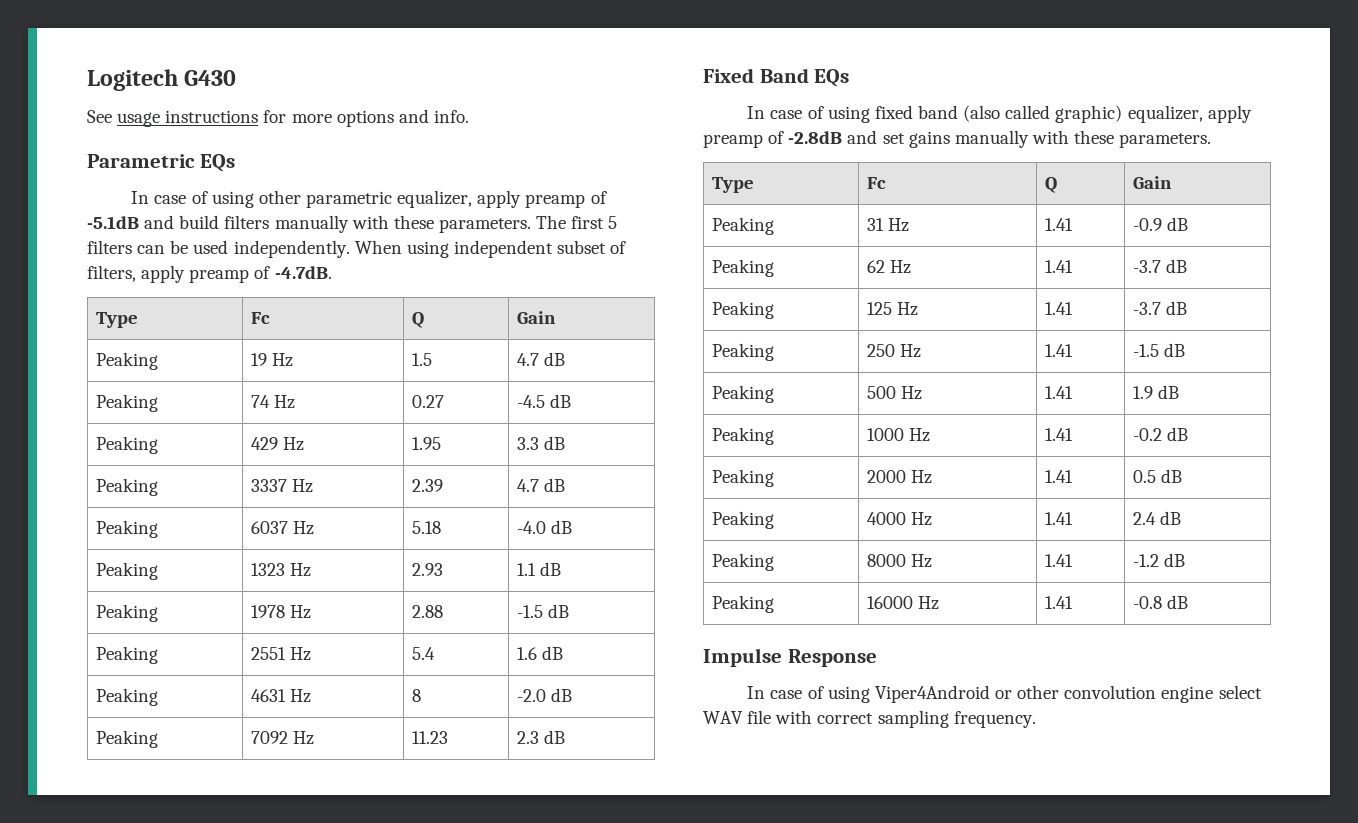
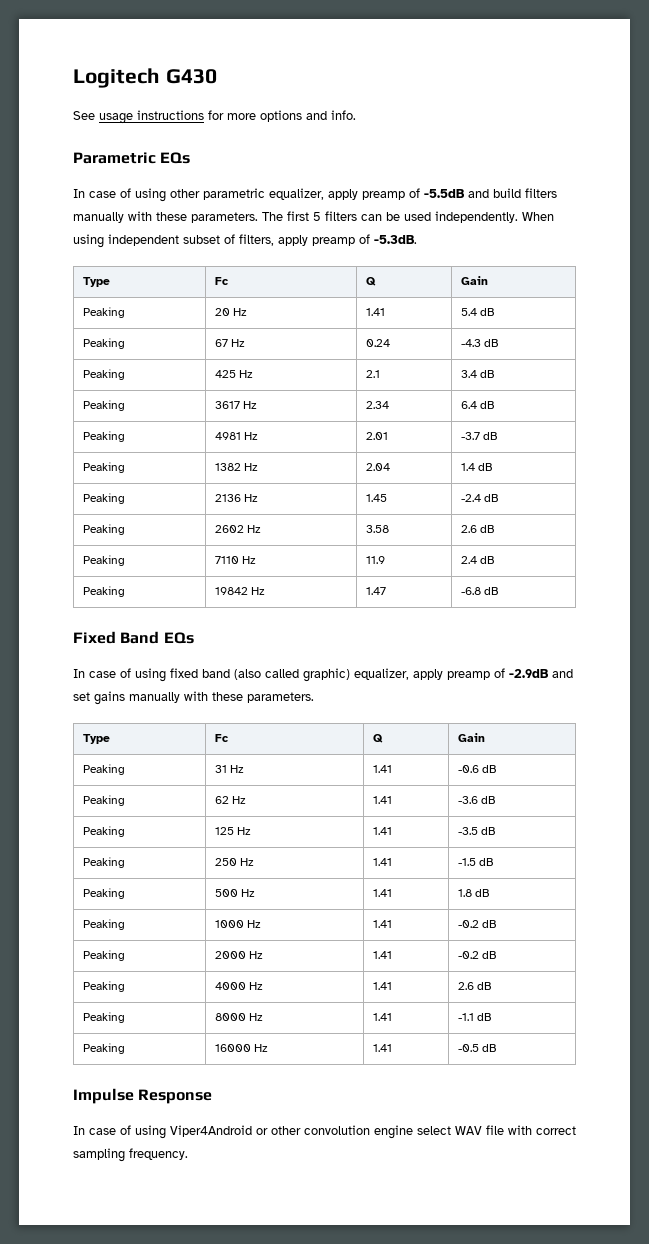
- In case of using other parametric equalizer, apply preamp of -5.1dB and build filters manually with these parameters.
+ In case of using other parametric equalizer, apply preamp of -5.5dB and build filters manually with these parameters.
- When using independent subset of filters, apply preamp of -4.7dB.
+ When using independent subset of filters, apply preamp of -5.3dB.
  Type | Fc | Q | Gain
- Peaking | 19 Hz | 1.5 | 4.7 dB
- Peaking | 74 Hz | 0.27 | -4.5 dB
- Peaking | 429 Hz | 1.95 | 3.3 dB
- Peaking | 3337 Hz | 2.39 | 4.7 dB
- Peaking | 6037 Hz | 5.18 | -4.0 dB
- Peaking | 1323 Hz | 2.93 | 1.1 dB
- Peaking | 1978 Hz | 2.88 | -1.5 dB
- Peaking | 2551 Hz | 5.4 | 1.6 dB
- Peaking | 4631 Hz | 8 | -2.0 dB
- Peaking | 7092 Hz | 11.23 | 2.3 dB
+ Peaking | 20 Hz | 1.41 | 5.4 dB
+ Peaking | 67 Hz | 0.24 | -4.3 dB
+ Peaking | 425 Hz | 2.1 | 3.4 dB
+ Peaking | 3617 Hz | 2.34 | 6.4 dB
+ Peaking | 4981 Hz | 2.01 | -3.7 dB
+ Peaking | 1382 Hz | 2.04 | 1.4 dB
+ Peaking | 2136 Hz | 1.45 | -2.4 dB
+ Peaking | 2602 Hz | 3.58 | 2.6 dB
+ Peaking | 7110 Hz | 11.9 | 2.4 dB
+ Peaking | 19842 Hz | 1.47 | -6.8 dB
- In case of using fixed band (also called graphic) equalizer, apply preamp of -2.8dB and set gains manually with these parameters.
+ In case of using fixed band (also called graphic) equalizer, apply preamp of -2.9dB and set gains manually with these parameters.
- Peaking | 31 Hz | 1.41 | -0.9 dB
+ Peaking | 31 Hz | 1.41 | -0.6 dB
- Peaking | 62 Hz | 1.41 | -3.7 dB
+ Peaking | 62 Hz | 1.41 | -3.6 dB
- Peaking | 125 Hz | 1.41 | -3.7 dB
+ Peaking | 125 Hz | 1.41 | -3.5 dB
- Peaking | 500 Hz | 1.41 | 1.9 dB
+ Peaking | 500 Hz | 1.41 | 1.8 dB
- Peaking | 2000 Hz | 1.41 | 0.5 dB
+ Peaking | 2000 Hz | 1.41 | -0.2 dB
- Peaking | 4000 Hz | 1.41 | 2.4 dB
+ Peaking | 4000 Hz | 1.41 | 2.6 dB
- Peaking | 8000 Hz | 1.41 | -1.2 dB
+ Peaking | 8000 Hz | 1.41 | -1.1 dB
- Peaking | 16000 Hz | 1.41 | -0.8 dB
+ Peaking | 16000 Hz | 1.41 | -0.5 dB

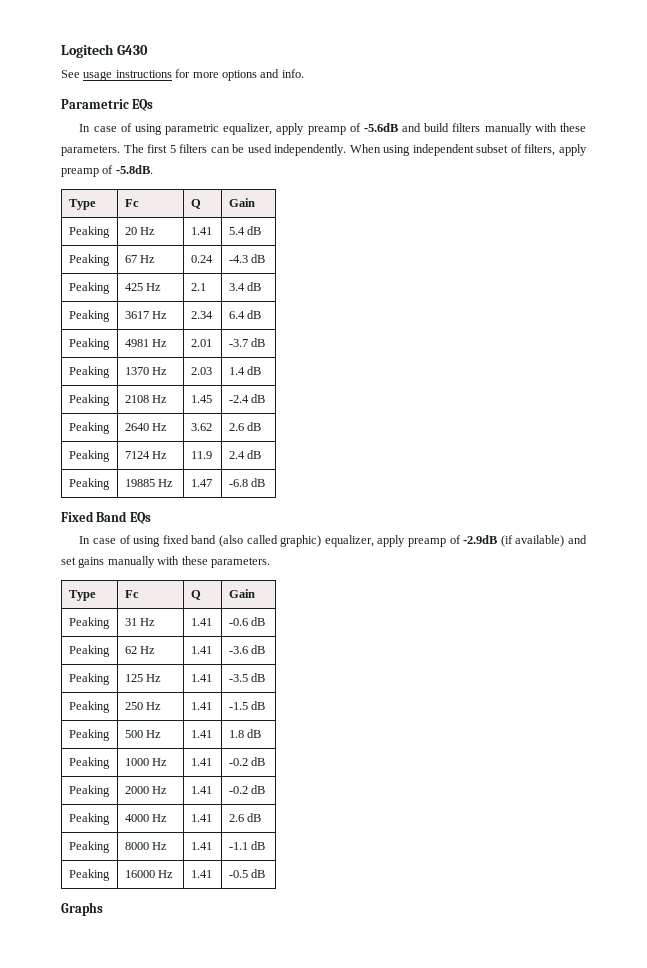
- In case of using other parametric equalizer, apply preamp of -5.5dB and build filters manually with these parameters.
+ In case of using parametric equalizer, apply preamp of -5.6dB and build filters manually with these parameters.
- When using independent subset of filters, apply preamp of -5.3dB.
+ When using independent subset of filters, apply preamp of -5.8dB.
- Peaking | 1382 Hz | 2.04 | 1.4 dB
+ Peaking | 1370 Hz | 2.03 | 1.4 dB
- Peaking | 2136 Hz | 1.45 | -2.4 dB
+ Peaking | 2108 Hz | 1.45 | -2.4 dB
- Peaking | 2602 Hz | 3.58 | 2.6 dB
- Peaking | 7110 Hz | 11.9 | 2.4 dB
+ Peaking | 2640 Hz | 3.62 | 2.6 dB
+ Peaking | 7124 Hz | 11.9 | 2.4 dB
- Peaking | 19842 Hz | 1.47 | -6.8 dB
+ Peaking | 19885 Hz | 1.47 | -6.8 dB
- In case of using fixed band (also called graphic) equalizer, apply preamp of -2.9dB and set gains manually with these parameters.
+ In case of using fixed band (also called graphic) equalizer, apply preamp of -2.9dB (if available) and set gains manually with these parameters.
- Impulse Response
- In case of using Viper4Android or other convolution engine select WAV file with correct sampling frequency.
+ Graphs

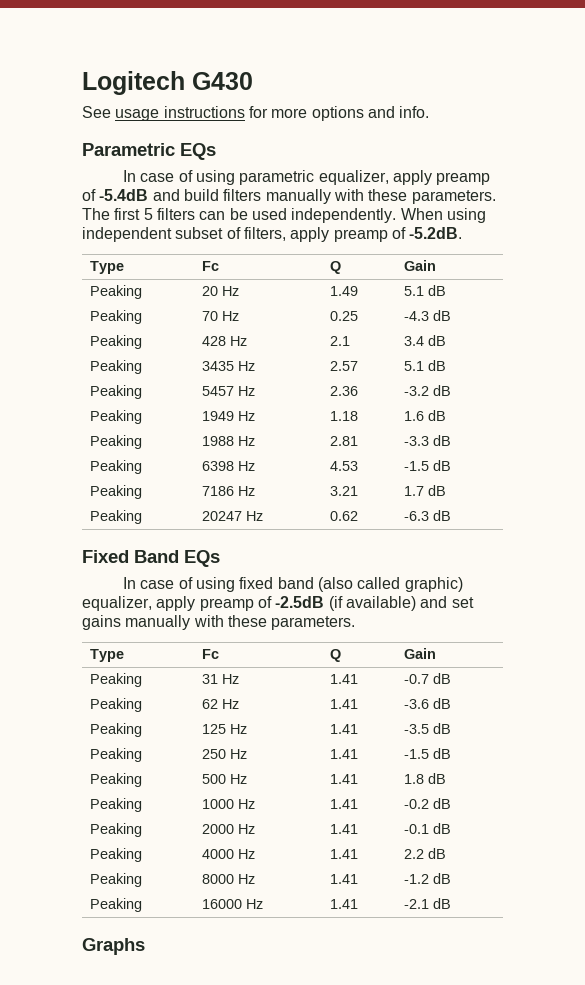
- In case of using parametric equalizer, apply preamp of -5.6dB and build filters manually with these parameters.
+ In case of using parametric equalizer, apply preamp of -5.4dB and build filters manually with these parameters.
- When using independent subset of filters, apply preamp of -5.8dB.
+ When using independent subset of filters, apply preamp of -5.2dB.
- Peaking | 20 Hz | 1.41 | 5.4 dB
- Peaking | 67 Hz | 0.24 | -4.3 dB
+ Peaking | 20 Hz | 1.49 | 5.1 dB
+ Peaking | 70 Hz | 0.25 | -4.3 dB
- Peaking | 425 Hz | 2.1 | 3.4 dB
+ Peaking | 428 Hz | 2.1 | 3.4 dB
- Peaking | 3617 Hz | 2.34 | 6.4 dB
- Peaking | 4981 Hz | 2.01 | -3.7 dB
- Peaking | 1370 Hz | 2.03 | 1.4 dB
- Peaking | 2108 Hz | 1.45 | -2.4 dB
- Peaking | 2640 Hz | 3.62 | 2.6 dB
- Peaking | 7124 Hz | 11.9 | 2.4 dB
- Peaking | 19885 Hz | 1.47 | -6.8 dB
+ Peaking | 3435 Hz | 2.57 | 5.1 dB
+ Peaking | 5457 Hz | 2.36 | -3.2 dB
+ Peaking | 1949 Hz | 1.18 | 1.6 dB
+ Peaking | 1988 Hz | 2.81 | -3.3 dB
+ Peaking | 6398 Hz | 4.53 | -1.5 dB
+ Peaking | 7186 Hz | 3.21 | 1.7 dB
+ Peaking | 20247 Hz | 0.62 | -6.3 dB
- In case of using fixed band (also called graphic) equalizer, apply preamp of -2.9dB (if available) and set gains manually with these parameters.
+ In case of using fixed band (also called graphic) equalizer, apply preamp of -2.5dB (if available) and set gains manually with these parameters.
- Peaking | 31 Hz | 1.41 | -0.6 dB
+ Peaking | 31 Hz | 1.41 | -0.7 dB
- Peaking | 2000 Hz | 1.41 | -0.2 dB
+ Peaking | 2000 Hz | 1.41 | -0.1 dB
- Peaking | 4000 Hz | 1.41 | 2.6 dB
+ Peaking | 4000 Hz | 1.41 | 2.2 dB
- Peaking | 8000 Hz | 1.41 | -1.1 dB
+ Peaking | 8000 Hz | 1.41 | -1.2 dB
- Peaking | 16000 Hz | 1.41 | -0.5 dB
+ Peaking | 16000 Hz | 1.41 | -2.1 dB

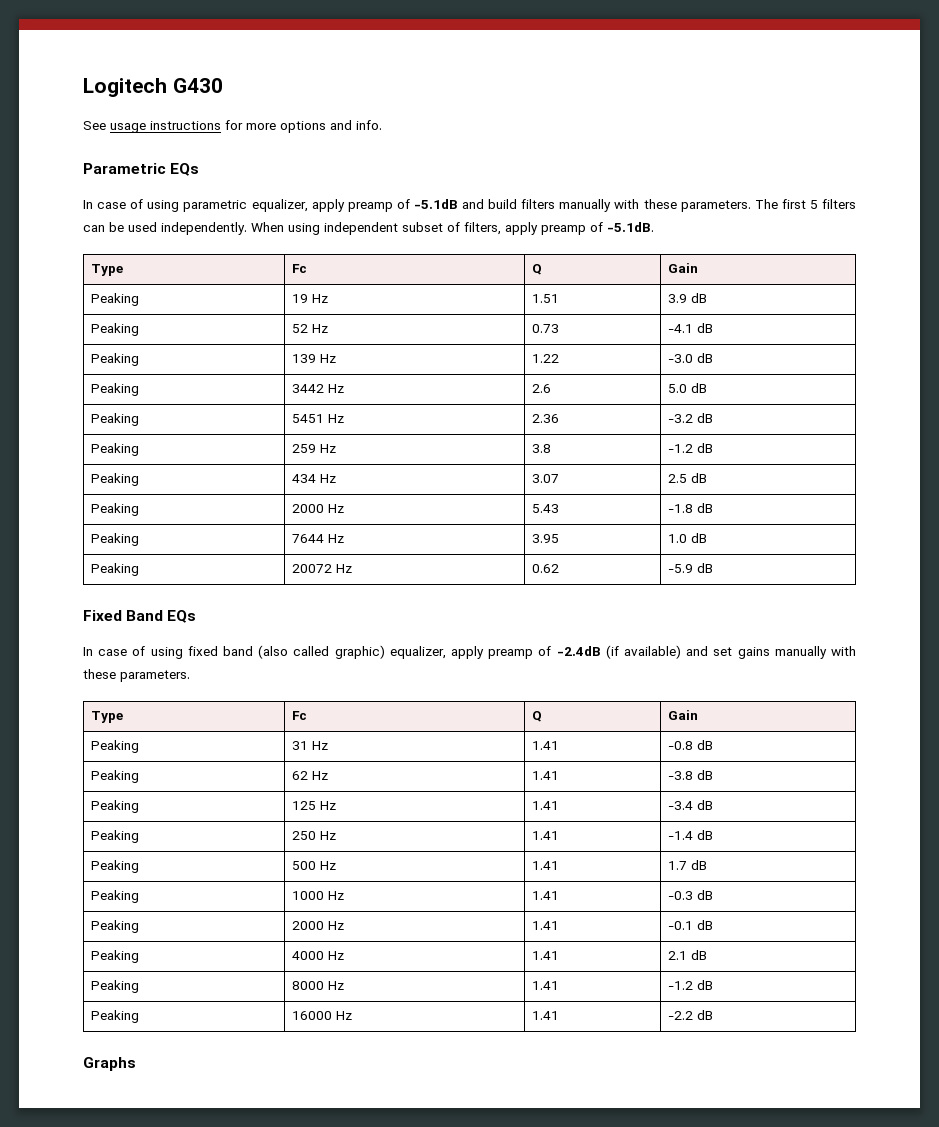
- In case of using parametric equalizer, apply preamp of -5.4dB and build filters manually with these parameters.
+ In case of using parametric equalizer, apply preamp of -5.1dB and build filters manually with these parameters.
- When using independent subset of filters, apply preamp of -5.2dB.
+ When using independent subset of filters, apply preamp of -5.1dB.
  Type | Fc | Q | Gain
- Peaking | 20 Hz | 1.49 | 5.1 dB
- Peaking | 70 Hz | 0.25 | -4.3 dB
- Peaking | 428 Hz | 2.1 | 3.4 dB
- Peaking | 3435 Hz | 2.57 | 5.1 dB
- Peaking | 5457 Hz | 2.36 | -3.2 dB
+ Peaking | 19 Hz | 1.51 | 3.9 dB
+ Peaking | 52 Hz | 0.73 | -4.1 dB
+ Peaking | 139 Hz | 1.22 | -3.0 dB
+ Peaking | 3442 Hz | 2.6 | 5.0 dB
+ Peaking | 5451 Hz | 2.36 | -3.2 dB
- Peaking | 1949 Hz | 1.18 | 1.6 dB
- Peaking | 1988 Hz | 2.81 | -3.3 dB
- Peaking | 6398 Hz | 4.53 | -1.5 dB
- Peaking | 7186 Hz | 3.21 | 1.7 dB
- Peaking | 20247 Hz | 0.62 | -6.3 dB
+ Peaking | 259 Hz | 3.8 | -1.2 dB
+ Peaking | 434 Hz | 3.07 | 2.5 dB
+ Peaking | 2000 Hz | 5.43 | -1.8 dB
+ Peaking | 7644 Hz | 3.95 | 1.0 dB
+ Peaking | 20072 Hz | 0.62 | -5.9 dB
- In case of using fixed band (also called graphic) equalizer, apply preamp of -2.5dB (if available) and set gains manually with these parameters.
+ In case of using fixed band (also called graphic) equalizer, apply preamp of -2.4dB (if available) and set gains manually with these parameters.
- Peaking | 31 Hz | 1.41 | -0.7 dB
+ Peaking | 31 Hz | 1.41 | -0.8 dB
- Peaking | 62 Hz | 1.41 | -3.6 dB
+ Peaking | 62 Hz | 1.41 | -3.8 dB
- Peaking | 125 Hz | 1.41 | -3.5 dB
+ Peaking | 125 Hz | 1.41 | -3.4 dB
- Peaking | 250 Hz | 1.41 | -1.5 dB
+ Peaking | 250 Hz | 1.41 | -1.4 dB
- Peaking | 500 Hz | 1.41 | 1.8 dB
+ Peaking | 500 Hz | 1.41 | 1.7 dB
- Peaking | 1000 Hz | 1.41 | -0.2 dB
+ Peaking | 1000 Hz | 1.41 | -0.3 dB
- Peaking | 4000 Hz | 1.41 | 2.2 dB
+ Peaking | 4000 Hz | 1.41 | 2.1 dB
- Peaking | 16000 Hz | 1.41 | -2.1 dB
+ Peaking | 16000 Hz | 1.41 | -2.2 dB

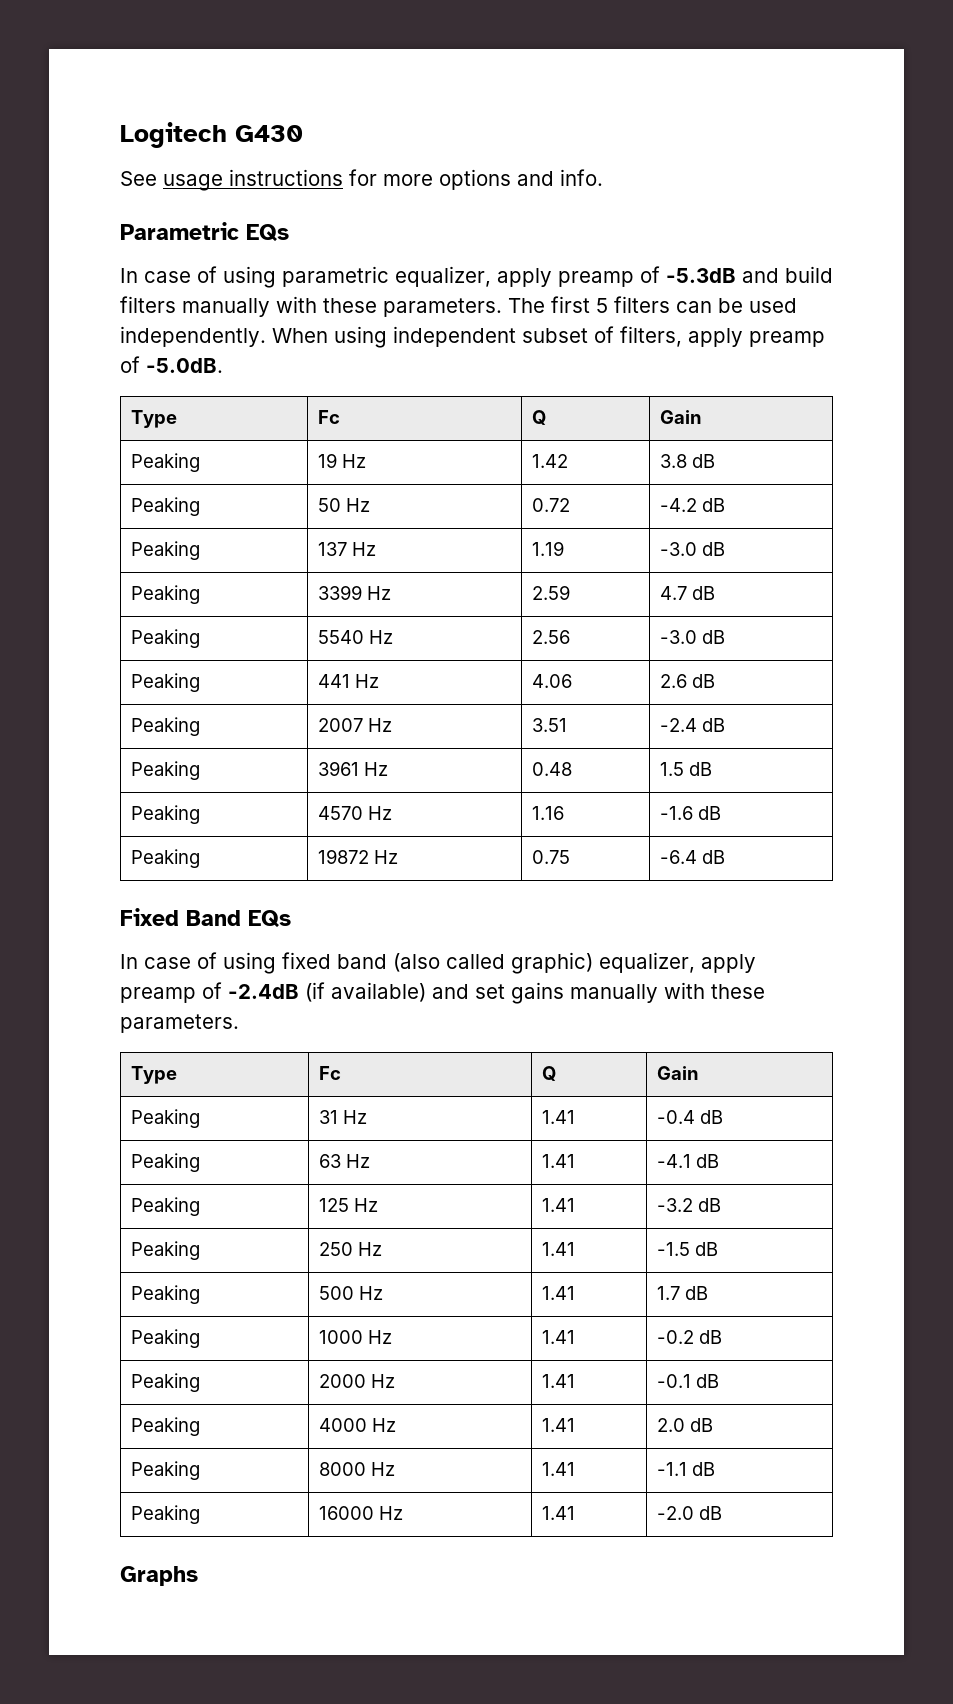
- In case of using parametric equalizer, apply preamp of -5.1dB and build filters manually with these parameters.
+ In case of using parametric equalizer, apply preamp of -5.3dB and build filters manually with these parameters.
- When using independent subset of filters, apply preamp of -5.1dB.
+ When using independent subset of filters, apply preamp of -5.0dB.
- Peaking | 19 Hz | 1.51 | 3.9 dB
- Peaking | 52 Hz | 0.73 | -4.1 dB
- Peaking | 139 Hz | 1.22 | -3.0 dB
- Peaking | 3442 Hz | 2.6 | 5.0 dB
- Peaking | 5451 Hz | 2.36 | -3.2 dB
- Peaking | 259 Hz | 3.8 | -1.2 dB
- Peaking | 434 Hz | 3.07 | 2.5 dB
- Peaking | 2000 Hz | 5.43 | -1.8 dB
- Peaking | 7644 Hz | 3.95 | 1.0 dB
- Peaking | 20072 Hz | 0.62 | -5.9 dB
+ Peaking | 19 Hz | 1.42 | 3.8 dB
+ Peaking | 50 Hz | 0.72 | -4.2 dB
+ Peaking | 137 Hz | 1.19 | -3.0 dB
+ Peaking | 3399 Hz | 2.59 | 4.7 dB
+ Peaking | 5540 Hz | 2.56 | -3.0 dB
+ Peaking | 441 Hz | 4.06 | 2.6 dB
+ Peaking | 2007 Hz | 3.51 | -2.4 dB
+ Peaking | 3961 Hz | 0.48 | 1.5 dB
+ Peaking | 4570 Hz | 1.16 | -1.6 dB
+ Peaking | 19872 Hz | 0.75 | -6.4 dB
- Peaking | 31 Hz | 1.41 | -0.8 dB
- Peaking | 62 Hz | 1.41 | -3.8 dB
+ Peaking | 31 Hz | 1.41 | -0.4 dB
+ Peaking | 63 Hz | 1.41 | -4.1 dB
- Peaking | 125 Hz | 1.41 | -3.4 dB
+ Peaking | 125 Hz | 1.41 | -3.2 dB
- Peaking | 250 Hz | 1.41 | -1.4 dB
+ Peaking | 250 Hz | 1.41 | -1.5 dB
- Peaking | 1000 Hz | 1.41 | -0.3 dB
+ Peaking | 1000 Hz | 1.41 | -0.2 dB
- Peaking | 4000 Hz | 1.41 | 2.1 dB
+ Peaking | 4000 Hz | 1.41 | 2.0 dB
- Peaking | 8000 Hz | 1.41 | -1.2 dB
+ Peaking | 8000 Hz | 1.41 | -1.1 dB
- Peaking | 16000 Hz | 1.41 | -2.2 dB
+ Peaking | 16000 Hz | 1.41 | -2.0 dB

